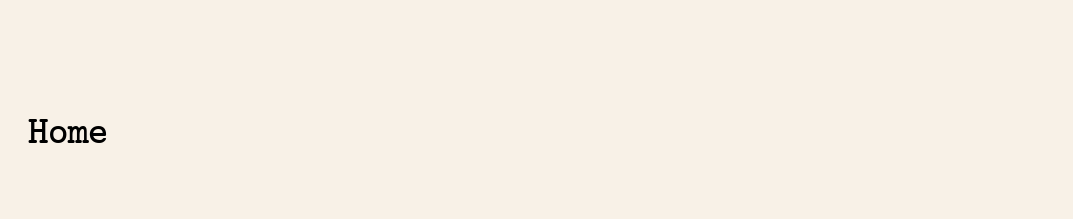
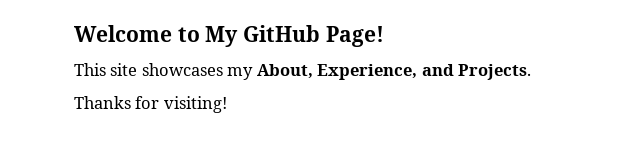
- Home
+ Welcome to My GitHub Page!
+ This site showcases my About, Experience, and Projects.
+ Thanks for visiting!

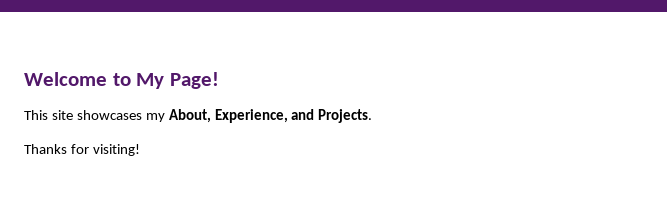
- Welcome to My GitHub Page!
+ Welcome to My Page!

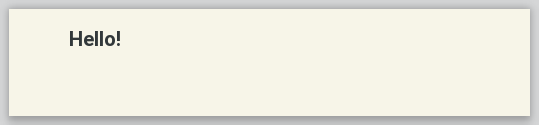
- Welcome to My Page!
- This site showcases my About, Experience, and Projects.
- Thanks for visiting!
+ Hello!

